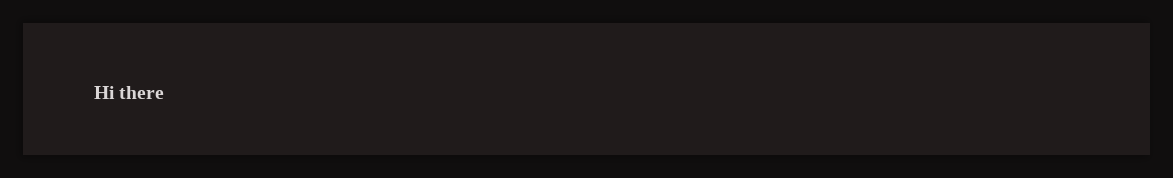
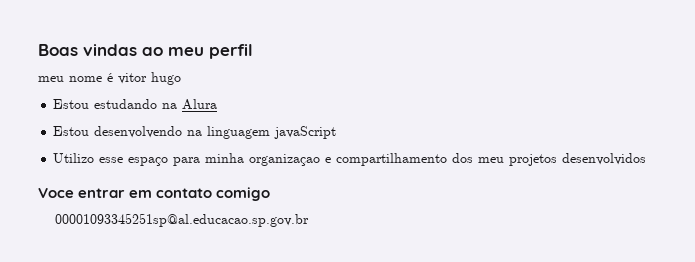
- Hi there
+ Boas vindas ao meu perfil
+ meu nome é vitor hugo
+ Estou estudando na Alura
+ Estou desenvolvendo na linguagem javaScript
+ Utilizo esse espaço para minha organizaçao e compartilhamento dos meu projetos desenvolvidos
+ Voce entrar em contato comigo
+ 00001093345251sp@al.educacao.sp.gov.br

